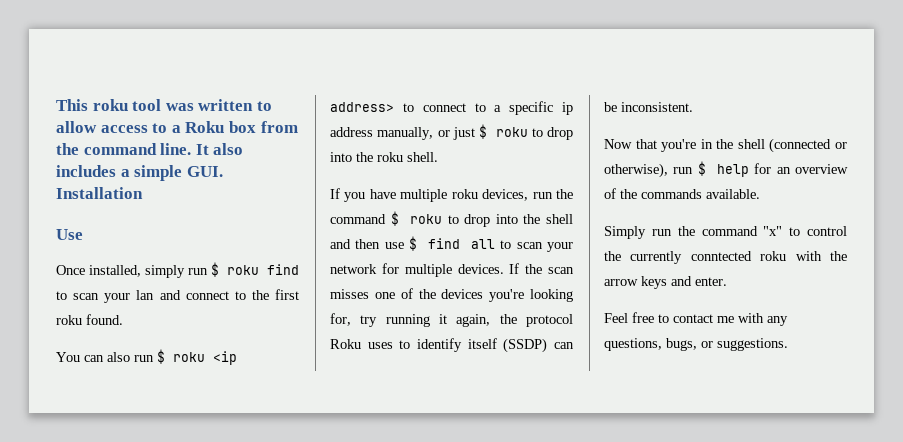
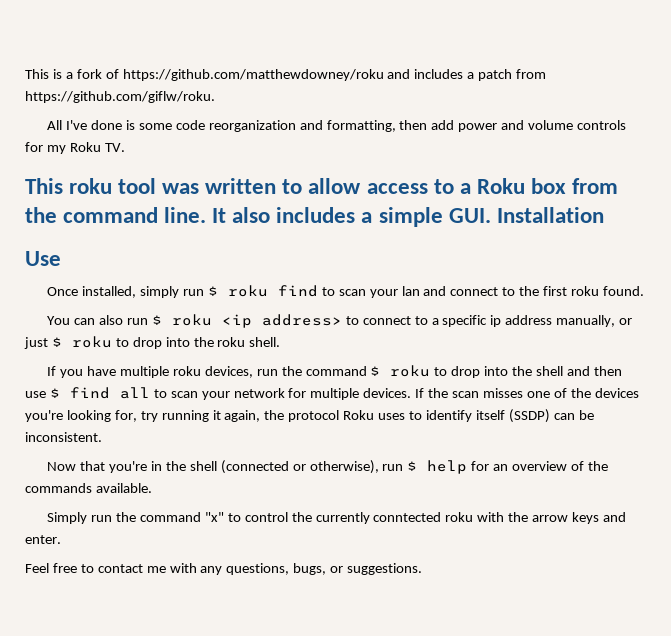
+ This is a fork of https://github.com/matthewdowney/roku and includes a patch from https://github.com/giflw/roku.
+ All I've done is some code reorganization and formatting, then add power and volume controls for my Roku TV.

